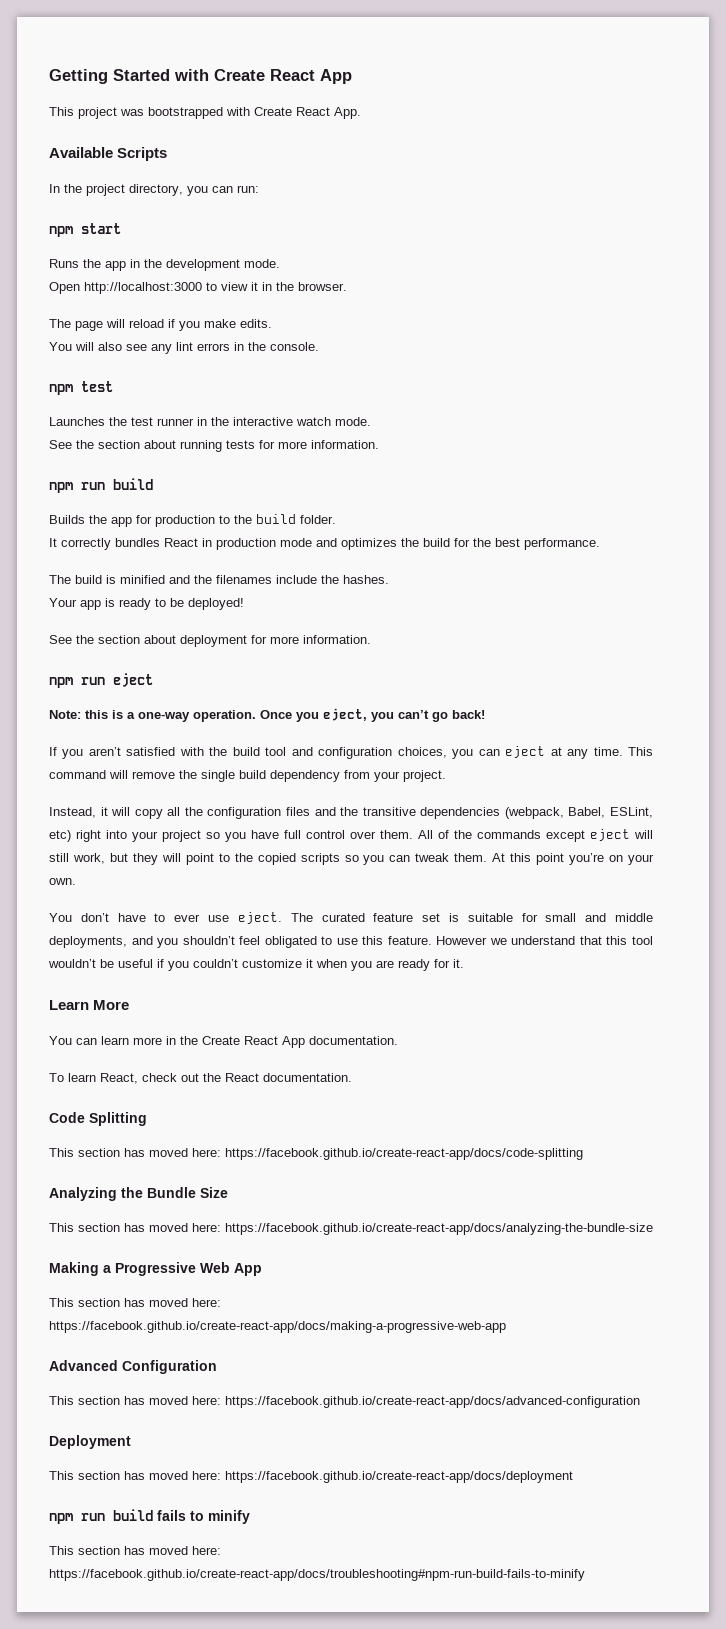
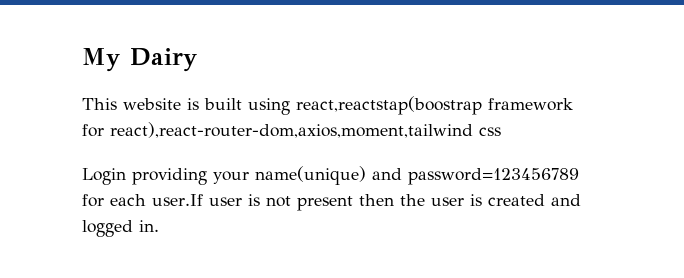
- Getting Started with Create React App
- This project was bootstrapped with Create React App.
- Available Scripts
- In the project directory, you can run:
- npm start
- Runs the app in the development mode.
- Open http://localhost:3000 to view it in the browser.
- The page will reload if you make edits.
- You will also see any lint errors in the console.
- npm test
- Launches the test runner in the interactive watch mode.
- See the section about running tests for more information.
- npm run build
- Builds the app for production to the build folder.
- It correctly bundles React in production mode and optimizes the build for the best performance.
- The build is minified and the filenames include the hashes.
- Your app is ready to be deployed!
- See the section about deployment for more information.
- npm run eject
- Note: this is a one-way operation. Once you eject, you can’t go back!
- If you aren’t satisfied with the build tool and configuration choices, you can eject at any time. This command will remove the single build dependency from your project.
- Instead, it will copy all the configuration files and the transitive dependencies (webpack, Babel, ESLint, etc) right into your project so you have full control over them. All of the commands except eject will still work, but they will point to the copied scripts so you can tweak them. At this point you’re on your own.
- You don’t have to ever use eject. The curated feature set is suitable for small and middle deployments, and you shouldn’t feel obligated to use this feature. However we understand that this tool wouldn’t be useful if you couldn’t customize it when you are ready for it.
- Learn More
- You can learn more in the Create React App documentation.
- To learn React, check out the React documentation.
- Code Splitting
- This section has moved here: https://facebook.github.io/create-react-app/docs/code-splitting
- Analyzing the Bundle Size
- This section has moved here: https://facebook.github.io/create-react-app/docs/analyzing-the-bundle-size
- Making a Progressive Web App
- This section has moved here: https://facebook.github.io/create-react-app/docs/making-a-progressive-web-app
- Advanced Configuration
- This section has moved here: https://facebook.github.io/create-react-app/docs/advanced-configuration
- Deployment
- This section has moved here: https://facebook.github.io/create-react-app/docs/deployment
- npm run build fails to minify
- This section has moved here: https://facebook.github.io/create-react-app/docs/troubleshooting#npm-run-build-fails-to-minify
+ My Dairy
+ This website is built using react,reactstap(boostrap framework for react),react-router-dom,axios,moment,tailwind css
+ Login providing your name(unique) and password=123456789 for each user.If user is not present then the user is created and logged in.

